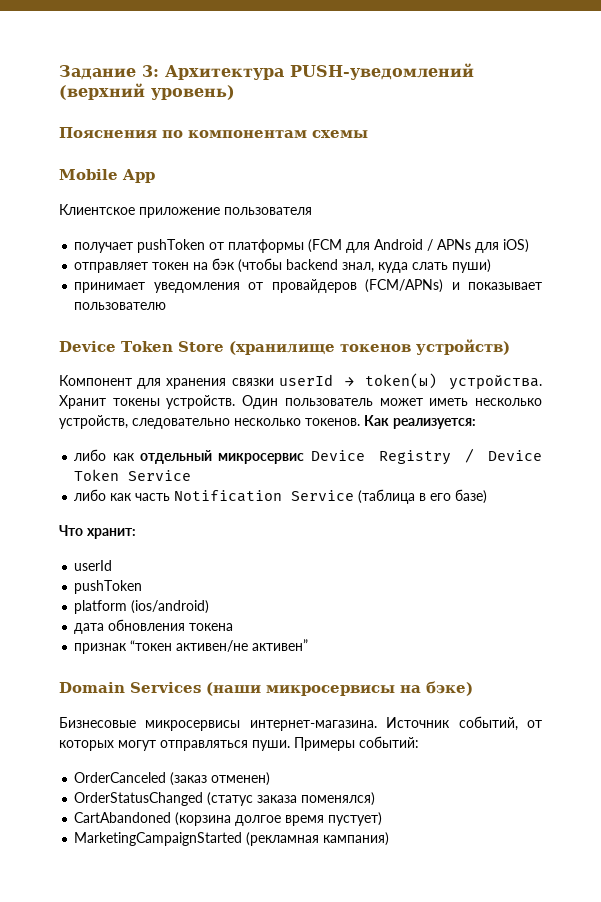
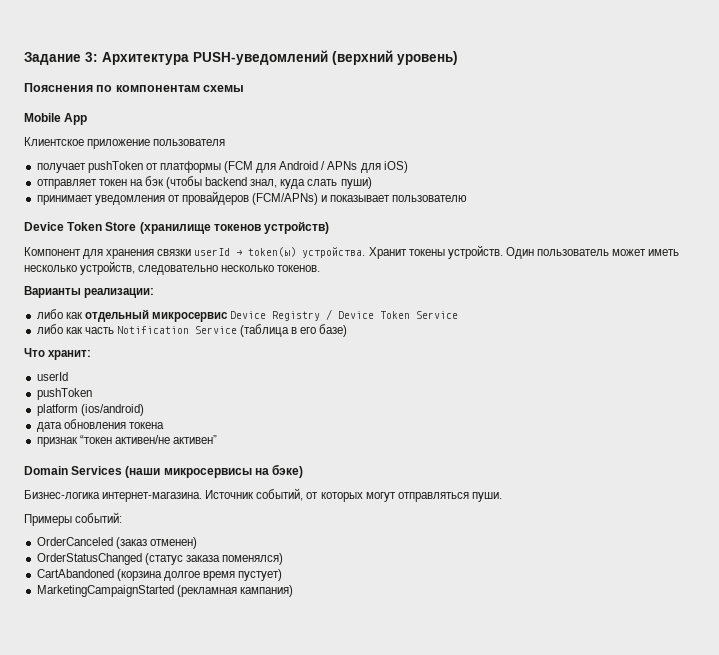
- Один пользователь может иметь несколько устройств, следовательно несколько токенов. Как реализуется:
+ Один пользователь может иметь несколько устройств, следовательно несколько токенов.
+ Варианты реализации:
- Бизнесовые микросервисы интернет-магазина.
+ Бизнес-логика интернет-магазина.
- Источник событий, от которых могут отправляться пуши. Примеры событий:
+ Источник событий, от которых могут отправляться пуши.
+ Примеры событий:

